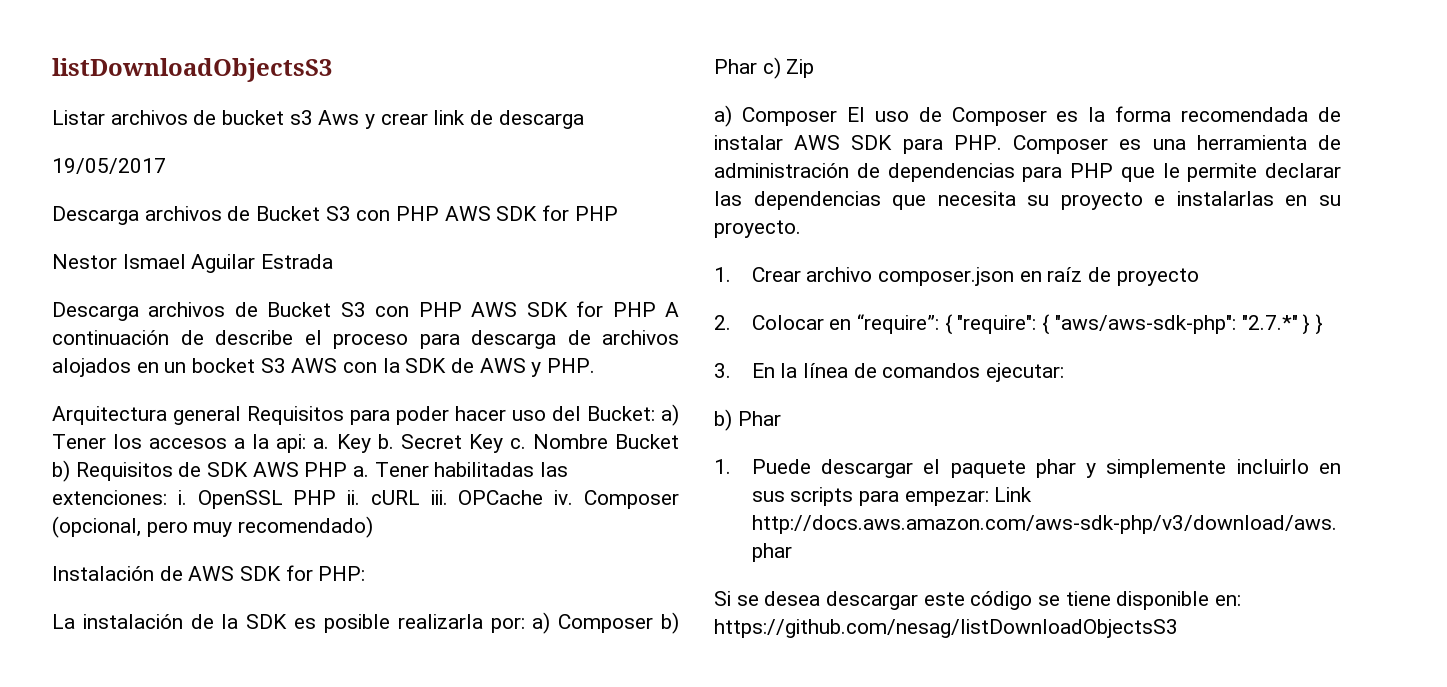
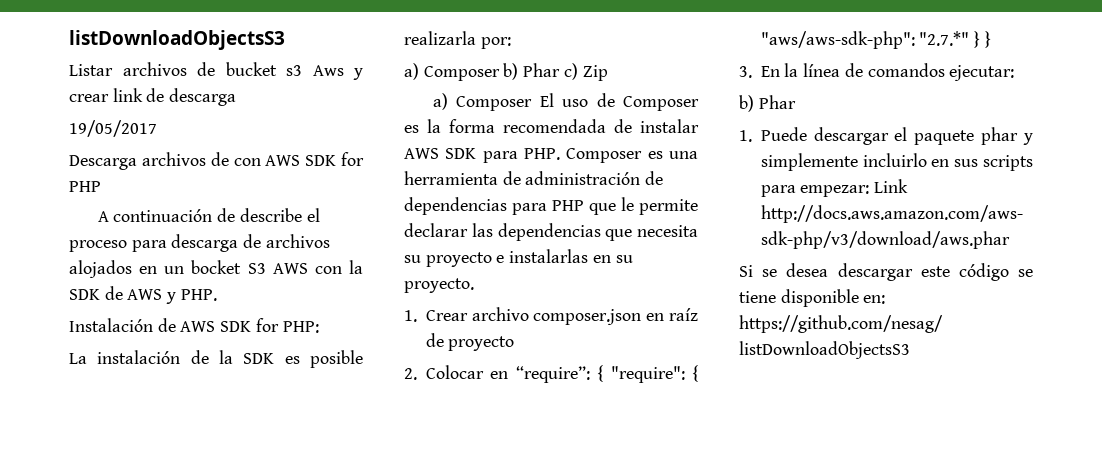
  19/05/2017
- Descarga archivos de Bucket S3 con PHP AWS SDK for PHP
+ Descarga archivos de con AWS SDK for PHP
- Nestor Ismael Aguilar Estrada
- Descarga archivos de Bucket S3 con PHP AWS SDK for PHP A continuación de describe el proceso para descarga de archivos alojados en un bocket S3 AWS con la SDK de AWS y PHP.
+ A continuación de describe el proceso para descarga de archivos alojados en un bocket S3 AWS con la SDK de AWS y PHP.
- Arquitectura general Requisitos para poder hacer uso del Bucket: a) Tener los accesos a la api: a. Key b. Secret Key c. Nombre Bucket b) Requisitos de SDK AWS PHP a. Tener habilitadas las extenciones: i. OpenSSL PHP ii. cURL iii. OPCache iv. Composer (opcional, pero muy recomendado)
- La instalación de la SDK es posible realizarla por: a) Composer b) Phar c) Zip
+ La instalación de la SDK es posible realizarla por:
+ a) Composer b) Phar c) Zip

